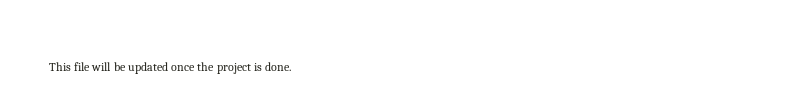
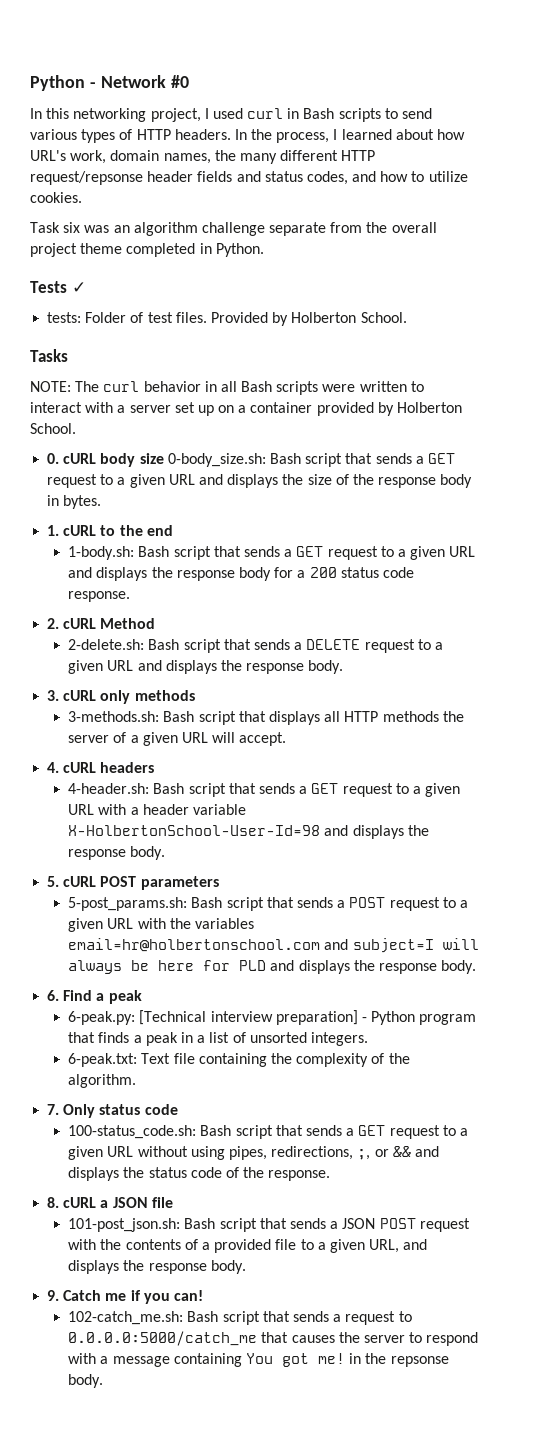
- This file will be updated once the project is done.
+ Python - Network #0
+ In this networking project, I used curl in Bash scripts to send various types of HTTP headers. In the process, I learned about how URL's work, domain names, the many different HTTP request/repsonse header fields and status codes, and how to utilize cookies.
+ Task six was an algorithm challenge separate from the overall project theme completed in Python.
+ Tests ✓
+ tests: Folder of test files. Provided by Holberton School.
+ Tasks
+ NOTE: The curl behavior in all Bash scripts were written to interact with a server set up on a container provided by Holberton School.
+ 0. cURL body size 0-body_size.sh: Bash script that sends a GET request to a given URL and displays the size of the response body in bytes.
+ 1. cURL to the end
+ 1-body.sh: Bash script that sends a GET request to a given URL and displays the response body for a 200 status code response.
+ 2. cURL Method
+ 2-delete.sh: Bash script that sends a DELETE request to a given URL and displays the response body.
+ 3. cURL only methods
+ 3-methods.sh: Bash script that displays all HTTP methods the server of a given URL will accept.
+ 4. cURL headers
+ 4-header.sh: Bash script that sends a GET request to a given URL with a header variable X-HolbertonSchool-User-Id=98 and displays the response body.
+ 5. cURL POST parameters
+ 5-post_params.sh: Bash script that sends a POST request to a given URL with the variables email=hr@holbertonschool.com and subject=I will always be here for PLD and displays the response body.
+ 6. Find a peak
+ 6-peak.py: [Technical interview preparation] - Python program that finds a peak in a list of unsorted integers.
+ 6-peak.txt: Text file containing the complexity of the algorithm.
+ 7. Only status code
+ 100-status_code.sh: Bash script that sends a GET request to a given URL without using pipes, redirections, ;, or && and displays the status code of the response.
+ 8. cURL a JSON file
+ 101-post_json.sh: Bash script that sends a JSON POST request with the contents of a provided file to a given URL, and displays the response body.
+ 9. Catch me if you can!
+ 102-catch_me.sh: Bash script that sends a request to 0.0.0.0:5000/catch_me that causes the server to respond with a message containing You got me! in the repsonse body.

